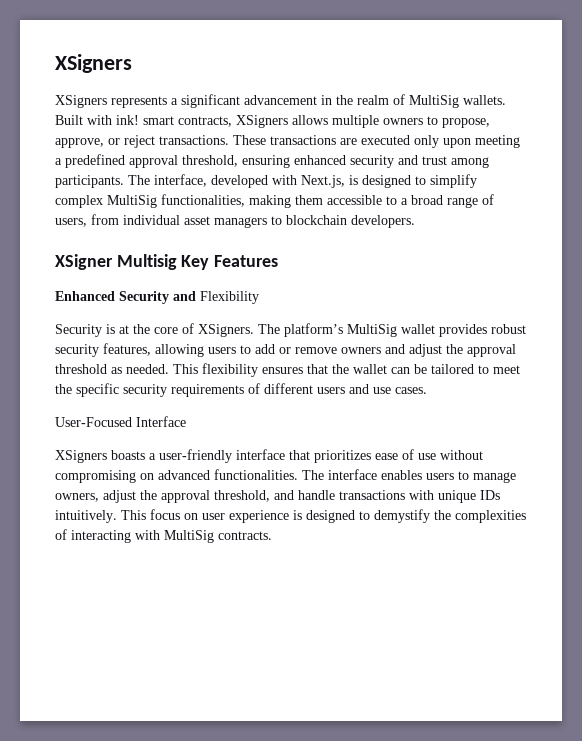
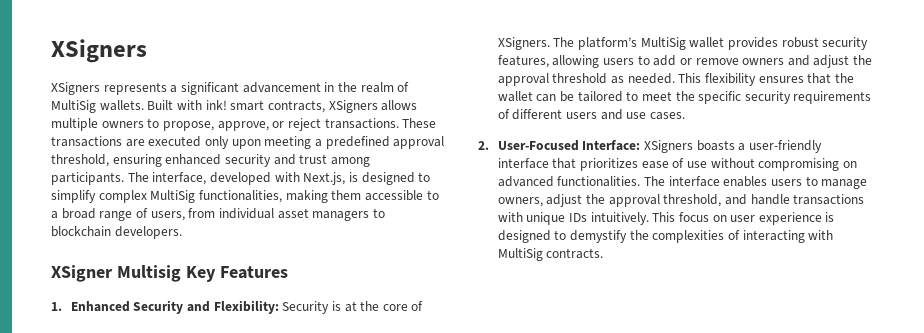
- Enhanced Security and Flexibility
- Security is at the core of XSigners.
+ 1. Enhanced Security and Flexibility: Security is at the core of XSigners.
- User-Focused Interface
- XSigners boasts a user-friendly interface that prioritizes ease of use without compromising on advanced functionalities.
+ 2. User-Focused Interface: XSigners boasts a user-friendly interface that prioritizes ease of use without compromising on advanced functionalities.

